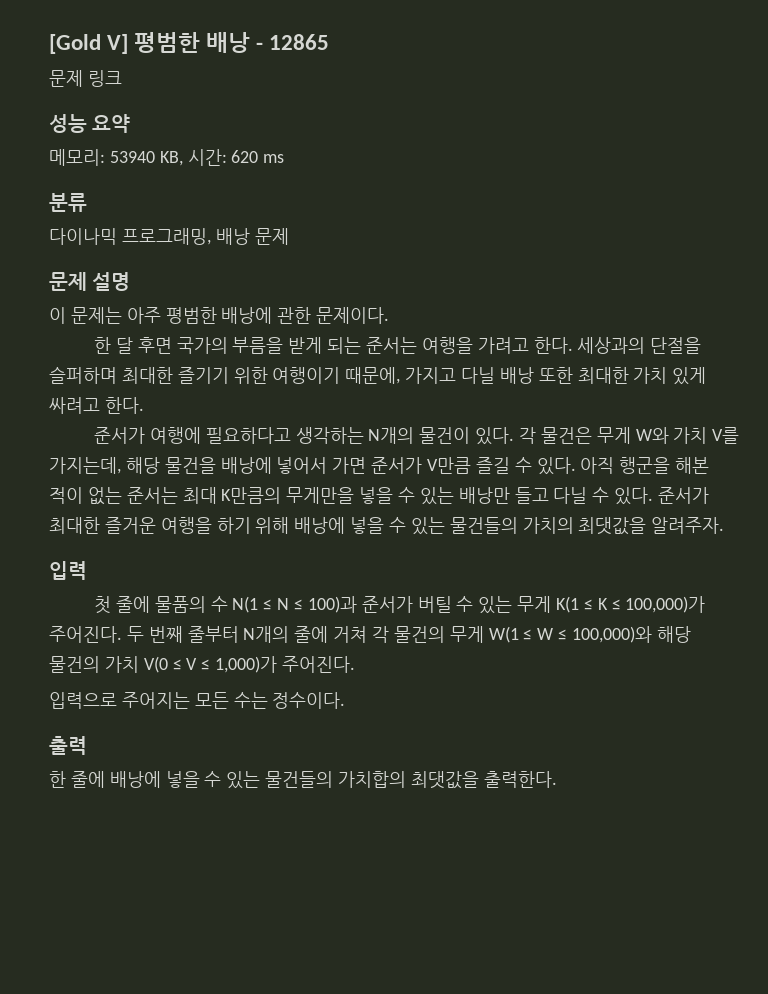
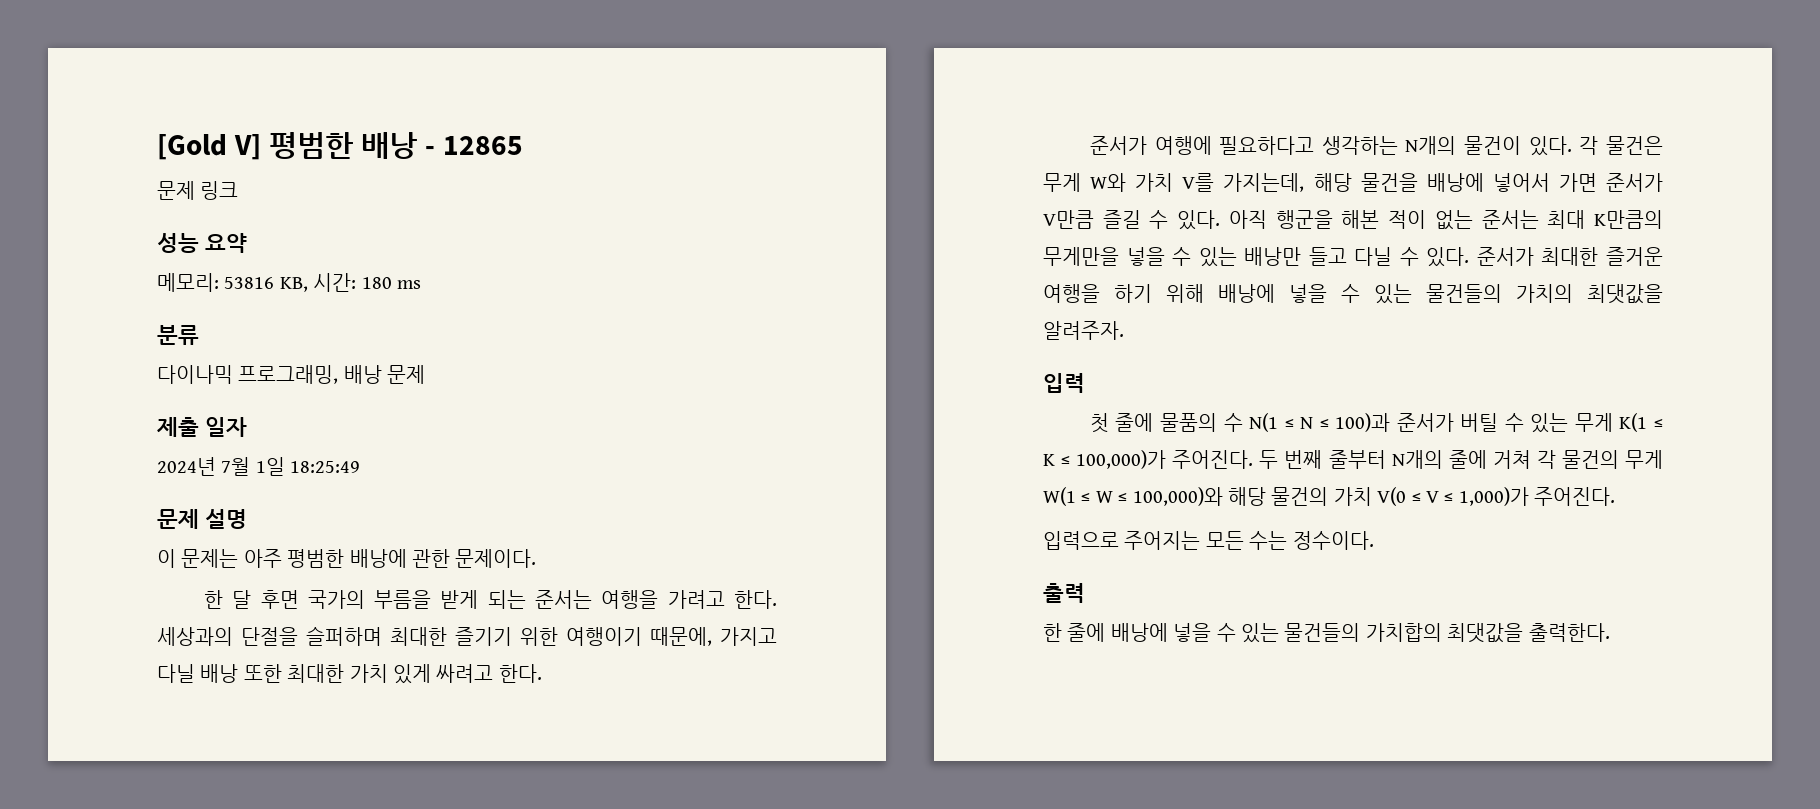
- 메모리: 53940 KB, 시간: 620 ms
+ 메모리: 53816 KB, 시간: 180 ms
+ 제출 일자
+ 2024년 7월 1일 18:25:49

